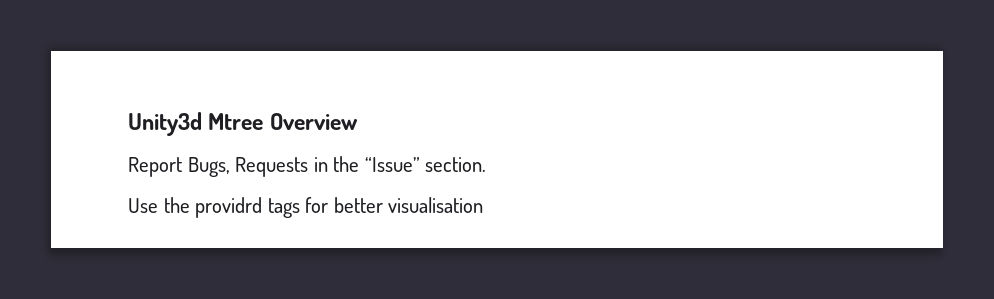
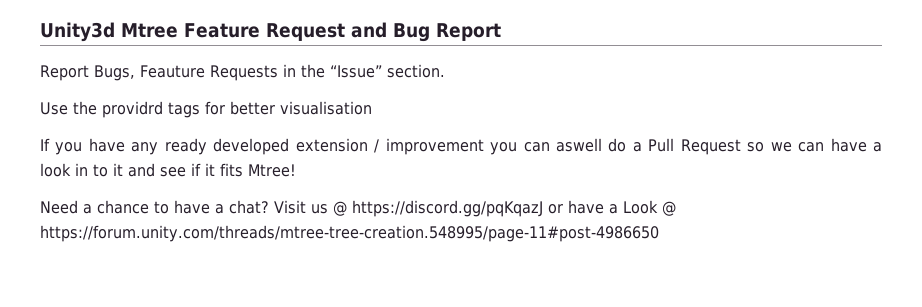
- Unity3d Mtree Overview
+ Unity3d Mtree Feature Request and Bug Report
- Report Bugs, Requests in the “Issue” section.
+ Report Bugs, Feauture Requests in the “Issue” section.
+ If you have any ready developed extension / improvement you can aswell do a Pull Request so we can have a look in to it and see if it fits Mtree!
+ Need a chance to have a chat? Visit us @ https://discord.gg/pqKqazJ or have a Look @ https://forum.unity.com/threads/mtree-tree-creation.548995/page-11#post-4986650

